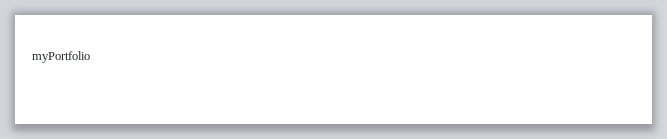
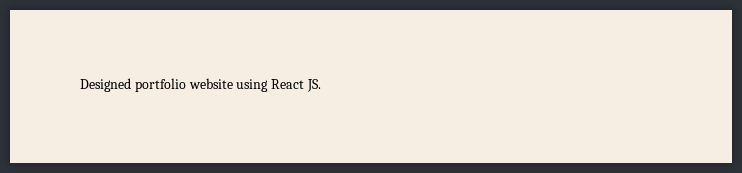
- myPortfolio
+ Designed portfolio website using React JS.

